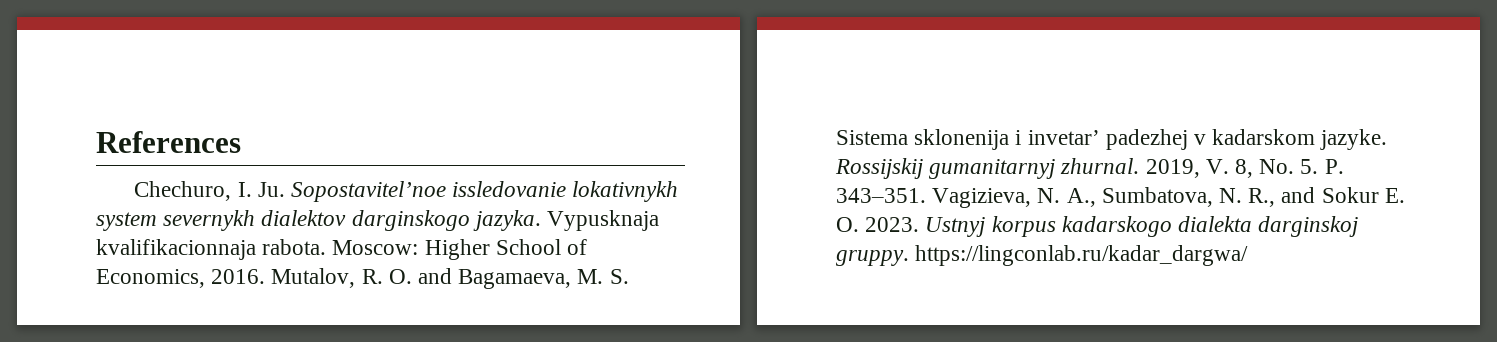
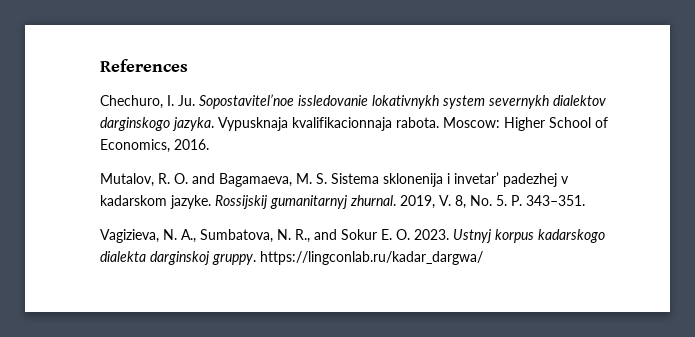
- Moscow: Higher School of Economics, 2016. Mutalov, R. O. and Bagamaeva, M. S. Sistema sklonenija i invetar’ padezhej v kadarskom jazyke.
+ Moscow: Higher School of Economics, 2016.
+ Mutalov, R. O. and Bagamaeva, M. S. Sistema sklonenija i invetar’ padezhej v kadarskom jazyke.
- 2019, V. 8, No. 5. P. 343–351. Vagizieva, N. A., Sumbatova, N. R., and Sokur E. O. 2023.
+ 2019, V. 8, No. 5. P. 343–351.
+ Vagizieva, N. A., Sumbatova, N. R., and Sokur E. O. 2023.

